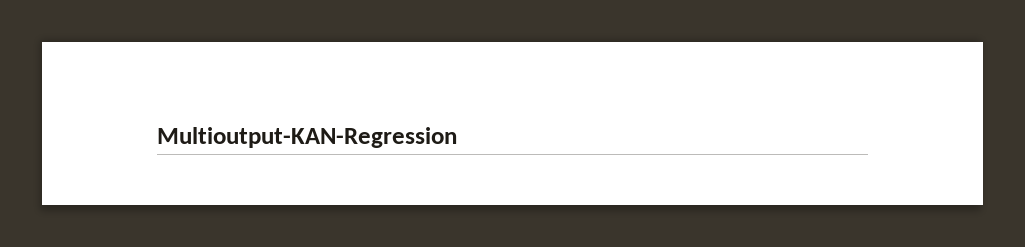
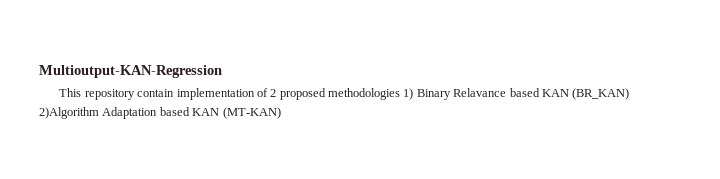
+ This repository contain implementation of 2 proposed methodologies 1) Binary Relavance based KAN (BR_KAN) 2)Algorithm Adaptation based KAN (MT-KAN)

